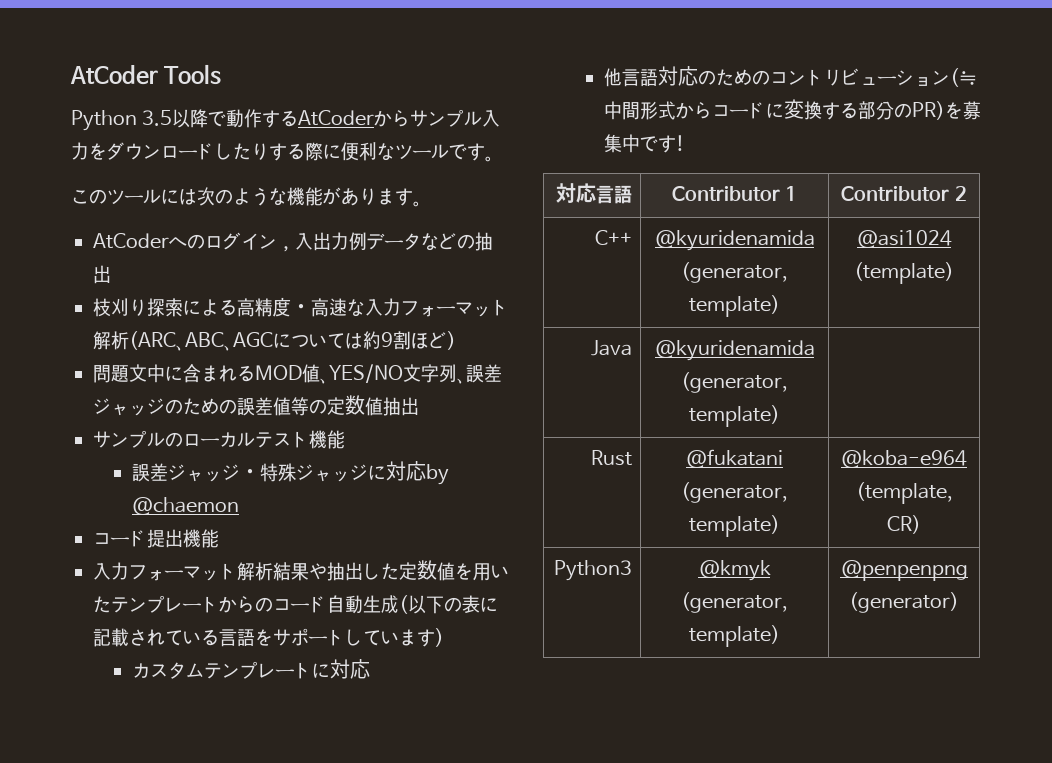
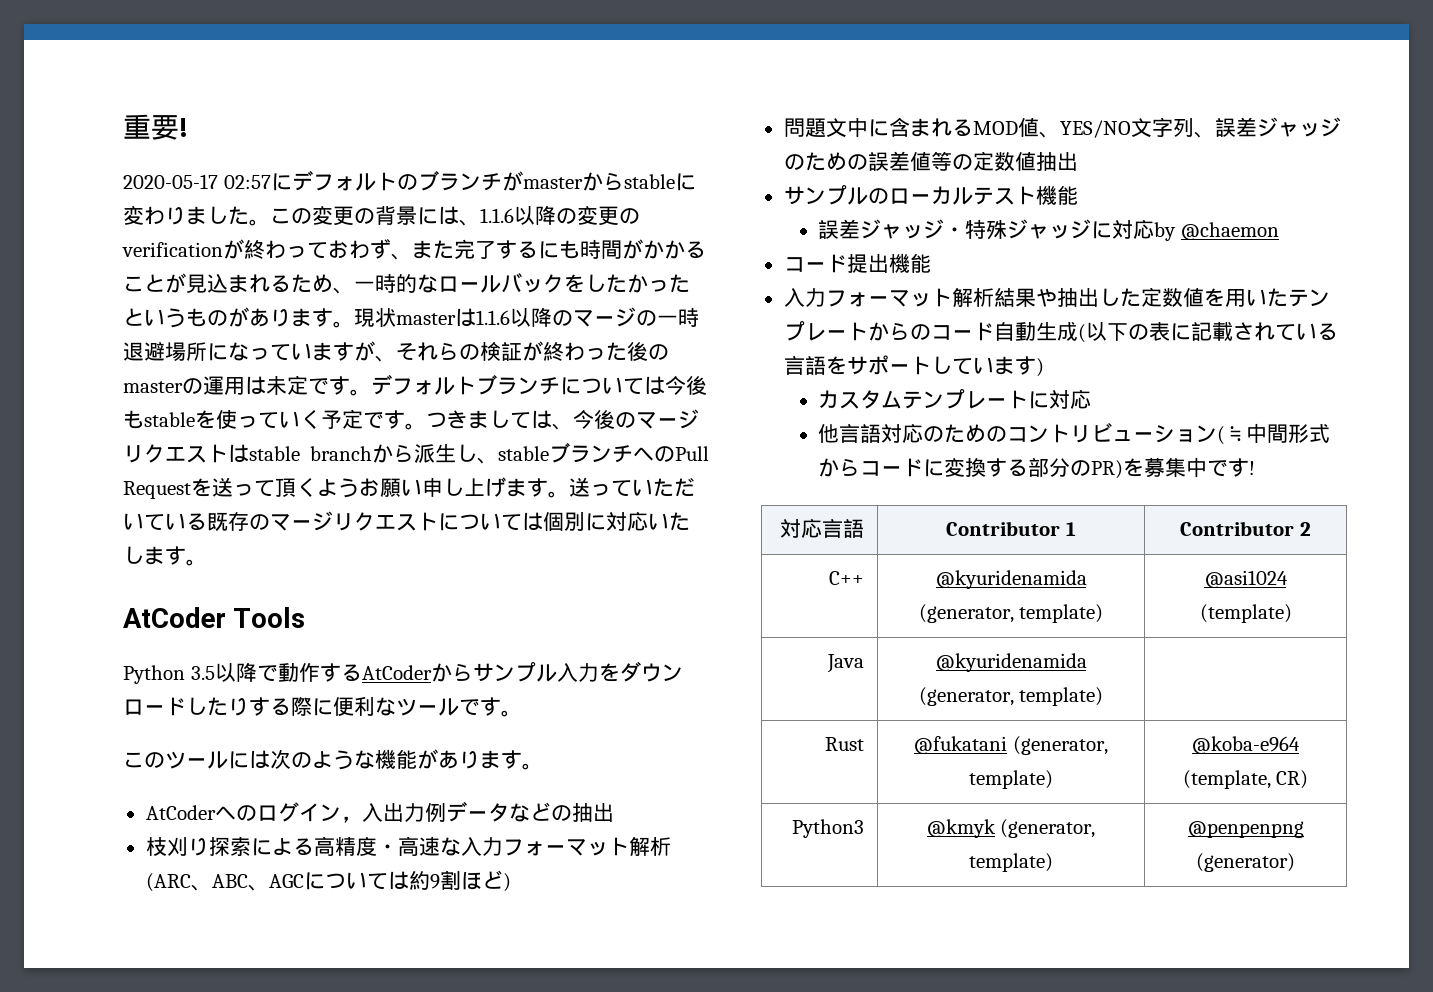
+ 重要!
+ 2020-05-17 02:57にデフォルトのブランチがmasterからstableに変わりました。この変更の背景には、1.1.6以降の変更のverificationが終わっておわず、また完了するにも時間がかかることが見込まれるため、一時的なロールバックをしたかったというものがあります。現状masterは1.1.6以降のマージの一時退避場所になっていますが、それらの検証が終わった後のmasterの運用は未定です。デフォルトブランチについては今後もstableを使っていく予定です。つきましては、今後のマージリクエストはstable branchから派生し、stableブランチへのPull Requestを送って頂くようお願い申し上げます。送っていただいている既存のマージリクエストについては個別に対応いたします。

